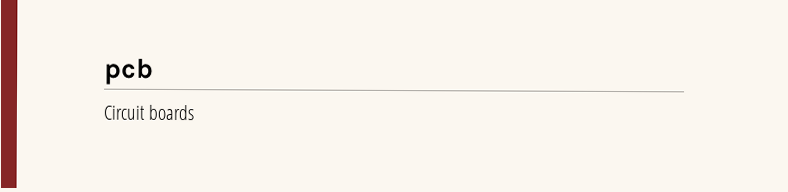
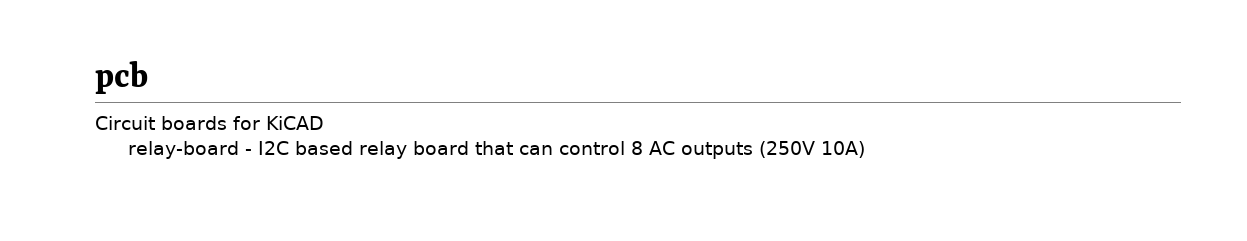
- Circuit boards
+ Circuit boards for KiCAD
+ relay-board - I2C based relay board that can control 8 AC outputs (250V 10A)

